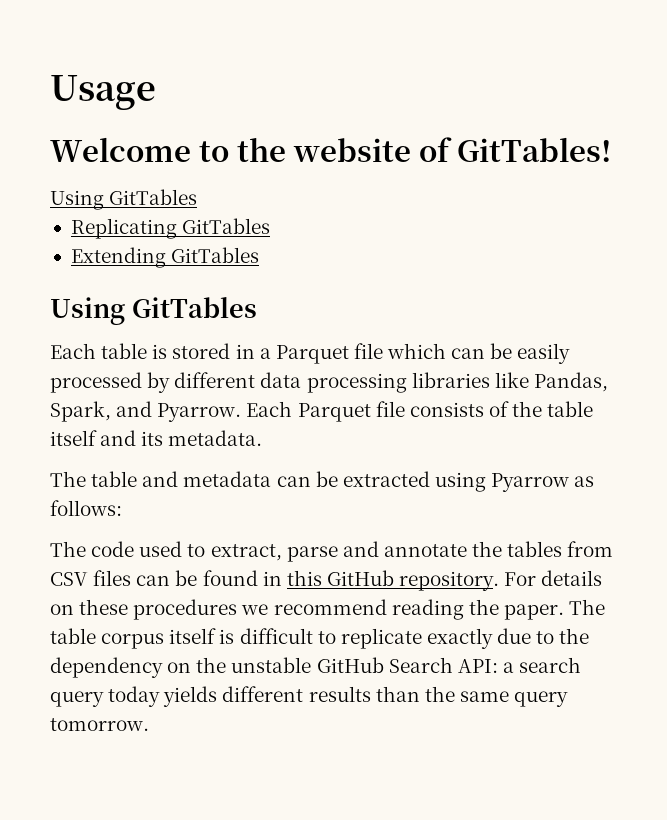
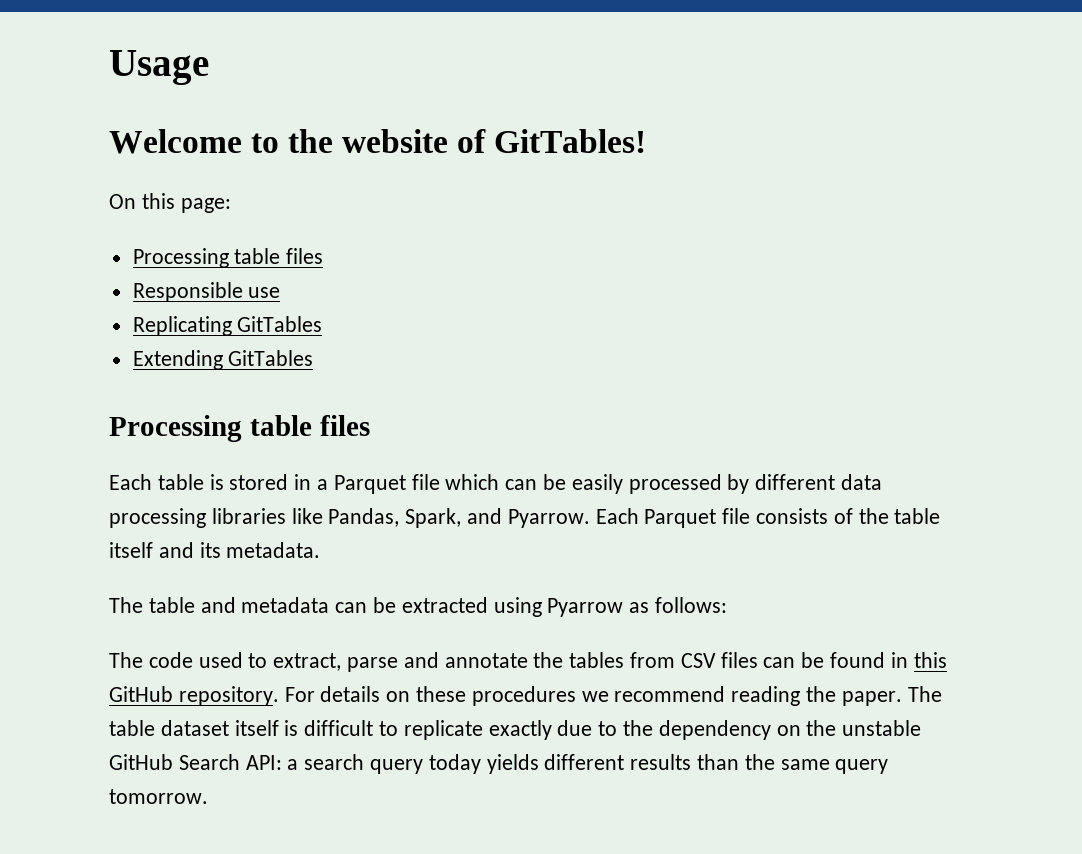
  Welcome to the website of GitTables!
- Using GitTables
+ On this page:
+ Processing table files
+ Responsible use
  Extending GitTables
- Using GitTables
+ Processing table files
- The table corpus itself is difficult to replicate exactly due to the dependency on the unstable GitHub Search API: a search query today yields different results than the same query tomorrow.
+ The table dataset itself is difficult to replicate exactly due to the dependency on the unstable GitHub Search API: a search query today yields different results than the same query tomorrow.

